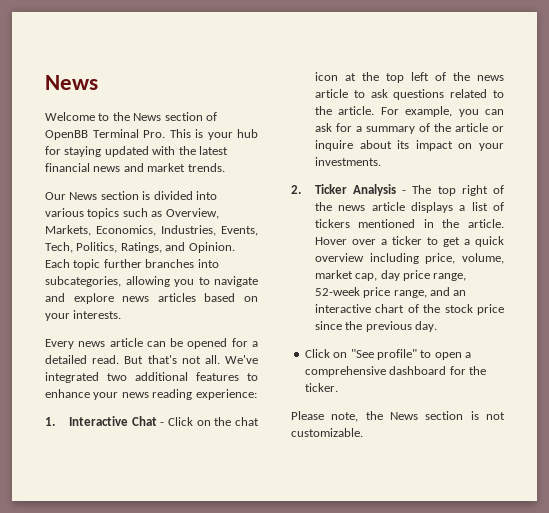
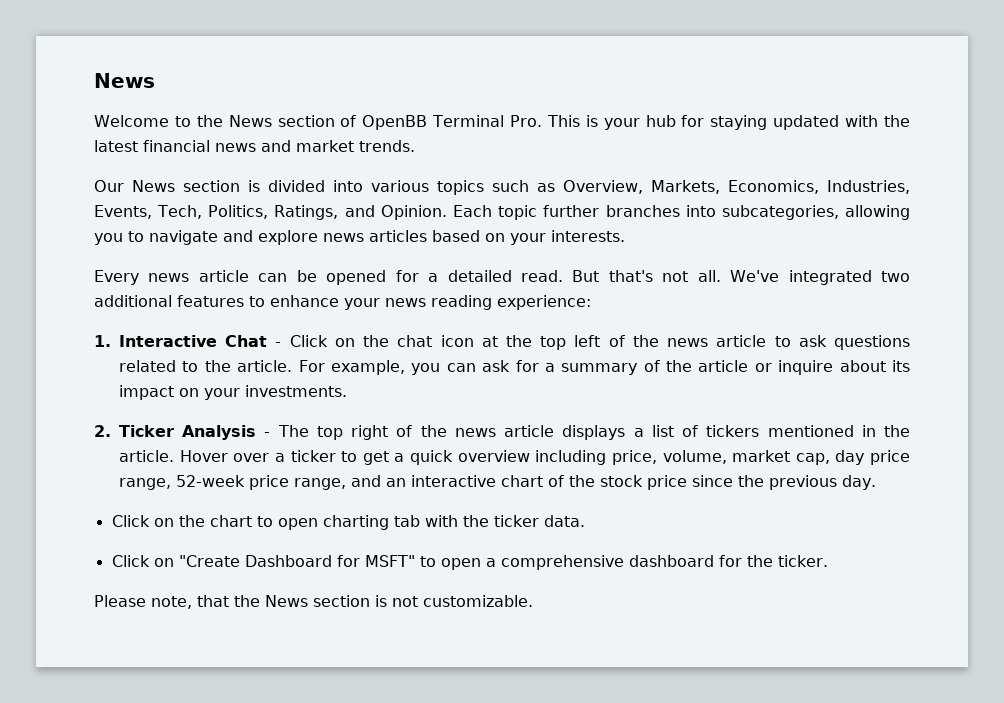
- Click on "See profile" to open a comprehensive dashboard for the ticker.
+ Click on the chart to open charting tab with the ticker data.
+ Click on "Create Dashboard for MSFT" to open a comprehensive dashboard for the ticker.
- Please note, the News section is not customizable.
+ Please note, that the News section is not customizable.

